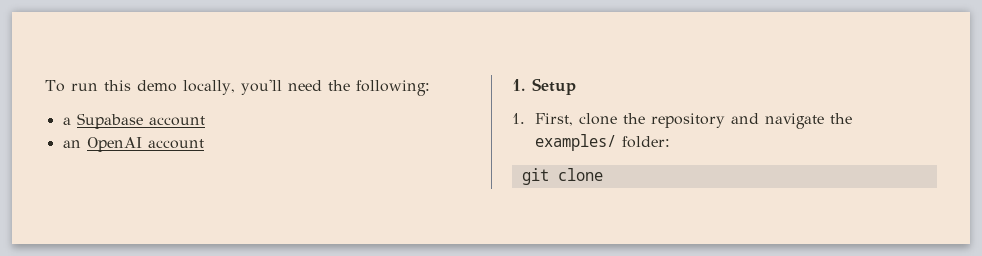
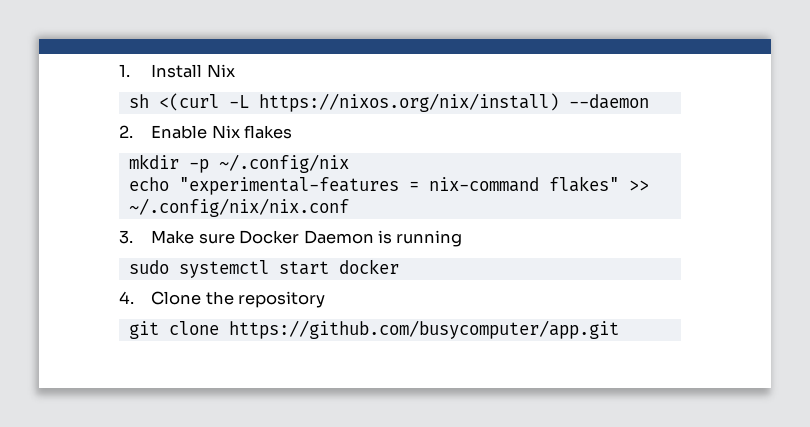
- To run this demo locally, you'll need the following:
- a Supabase account
- an OpenAI account
- 1. Setup
- 1. First, clone the repository and navigate the examples/ folder:
+ 1. Install Nix
+ sh <(curl -L https://nixos.org/nix/install) --daemon
+ 2. Enable Nix flakes
+ mkdir -p ~/.config/nix
+ echo "experimental-features = nix-command flakes" >> ~/.config/nix/nix.conf
+ 3. Make sure Docker Daemon is running
+ sudo systemctl start docker
+ 4. Clone the repository
- git clone
+ git clone https://github.com/busycomputer/app.git

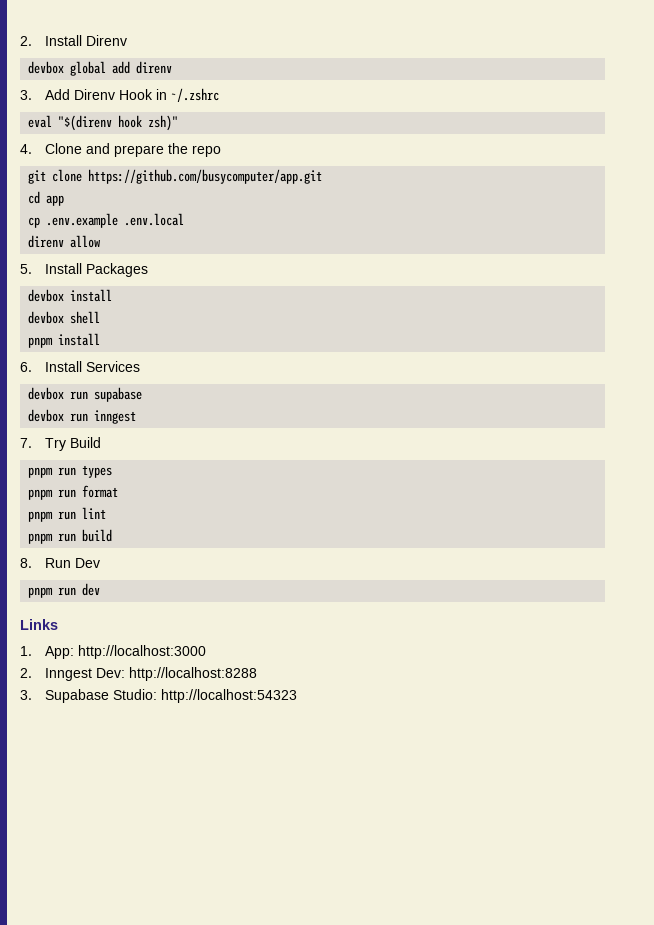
- 1. Install Nix
- sh <(curl -L https://nixos.org/nix/install) --daemon
- 2. Enable Nix flakes
- mkdir -p ~/.config/nix
- echo "experimental-features = nix-command flakes" >> ~/.config/nix/nix.conf
- 3. Make sure Docker Daemon is running
- sudo systemctl start docker
- 4. Clone the repository
+ 2. Install Direnv
+ devbox global add direnv
+ 3. Add Direnv Hook in ~/.zshrc
+ eval "$(direnv hook zsh)"
+ 4. Clone and prepare the repo
  git clone https://github.com/busycomputer/app.git
+ cd app
+ cp .env.example .env.local
+ direnv allow
+ 5. Install Packages
+ devbox install
+ devbox shell
+ pnpm install
+ 6. Install Services
+ devbox run supabase
+ devbox run inngest
+ 7. Try Build
+ pnpm run types
+ pnpm run format
+ pnpm run lint
+ pnpm run build
+ 8. Run Dev
+ pnpm run dev
+ Links
+ 1. App: http://localhost:3000
+ 2. Inngest Dev: http://localhost:8288
+ 3. Supabase Studio: http://localhost:54323

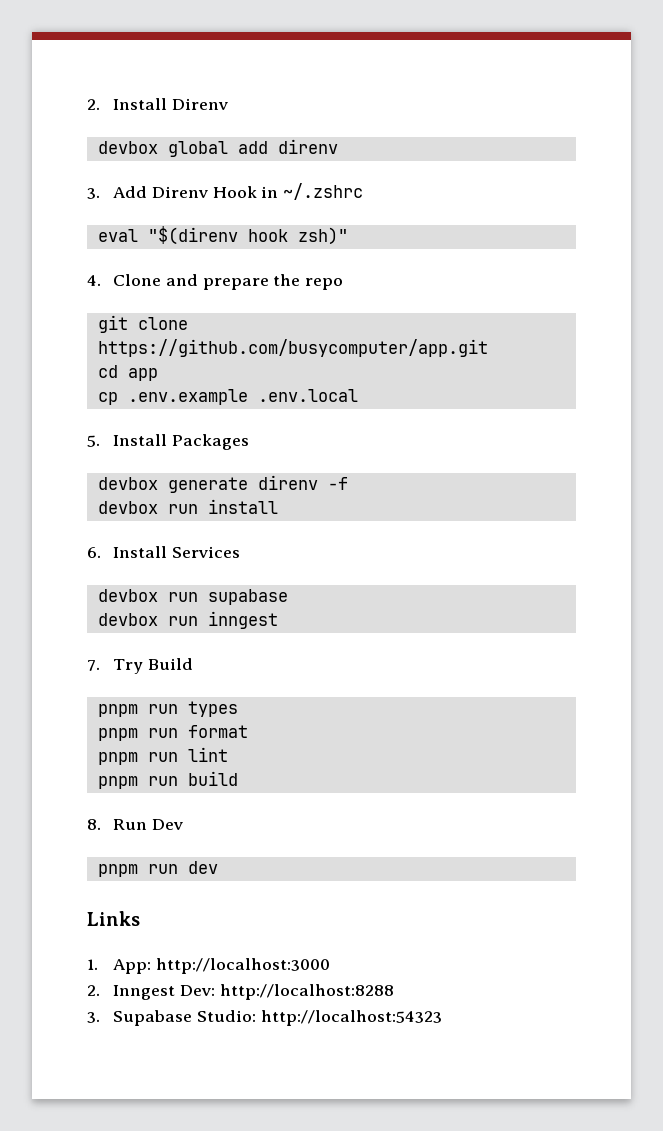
- direnv allow
- devbox install
- devbox shell
- pnpm install
+ devbox generate direnv -f
+ devbox run install

